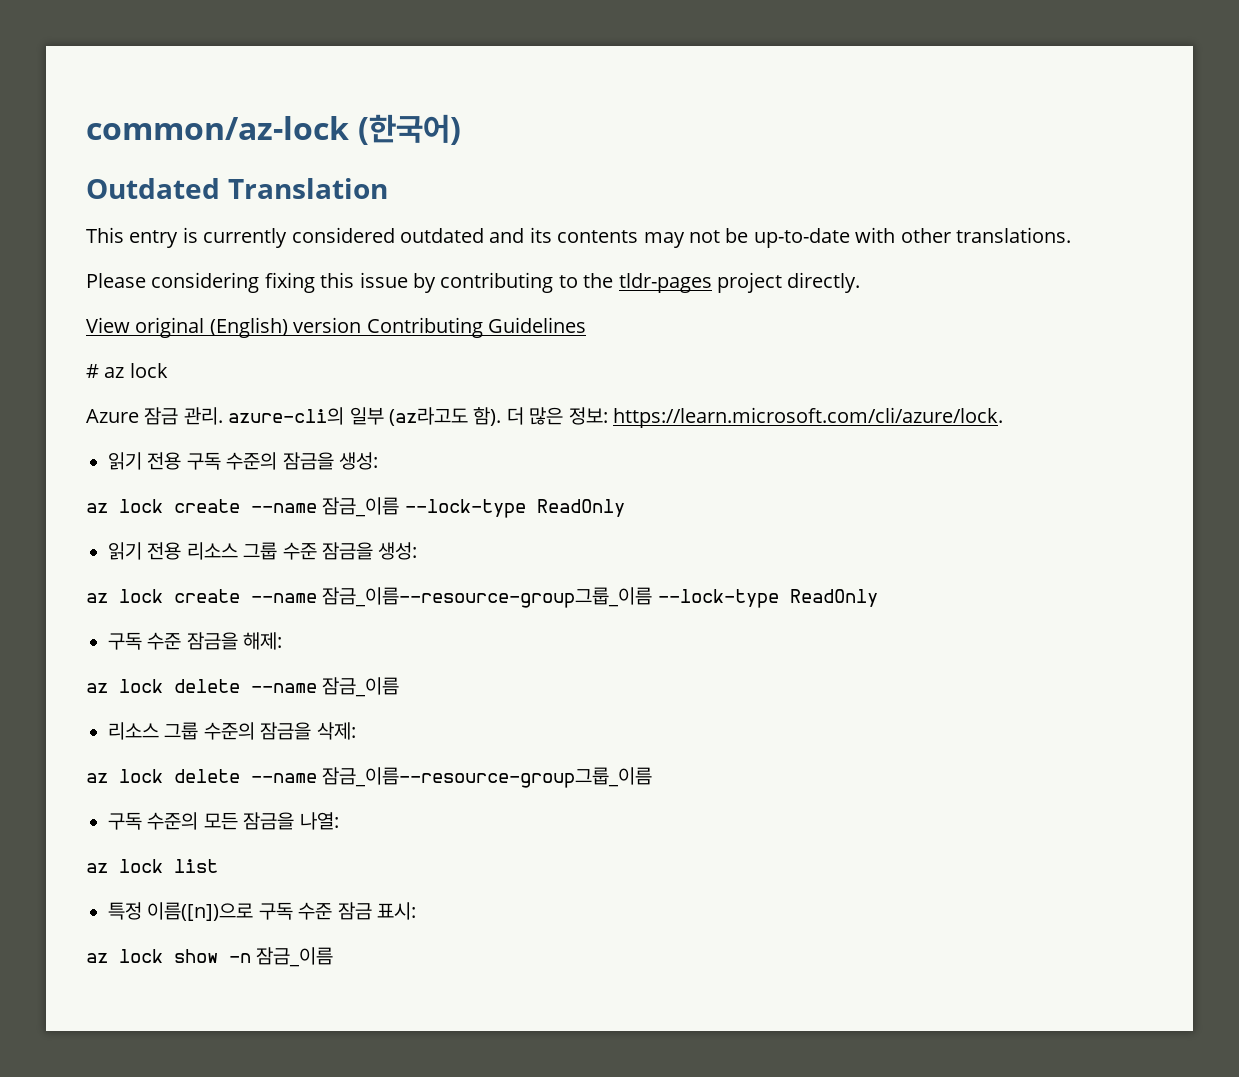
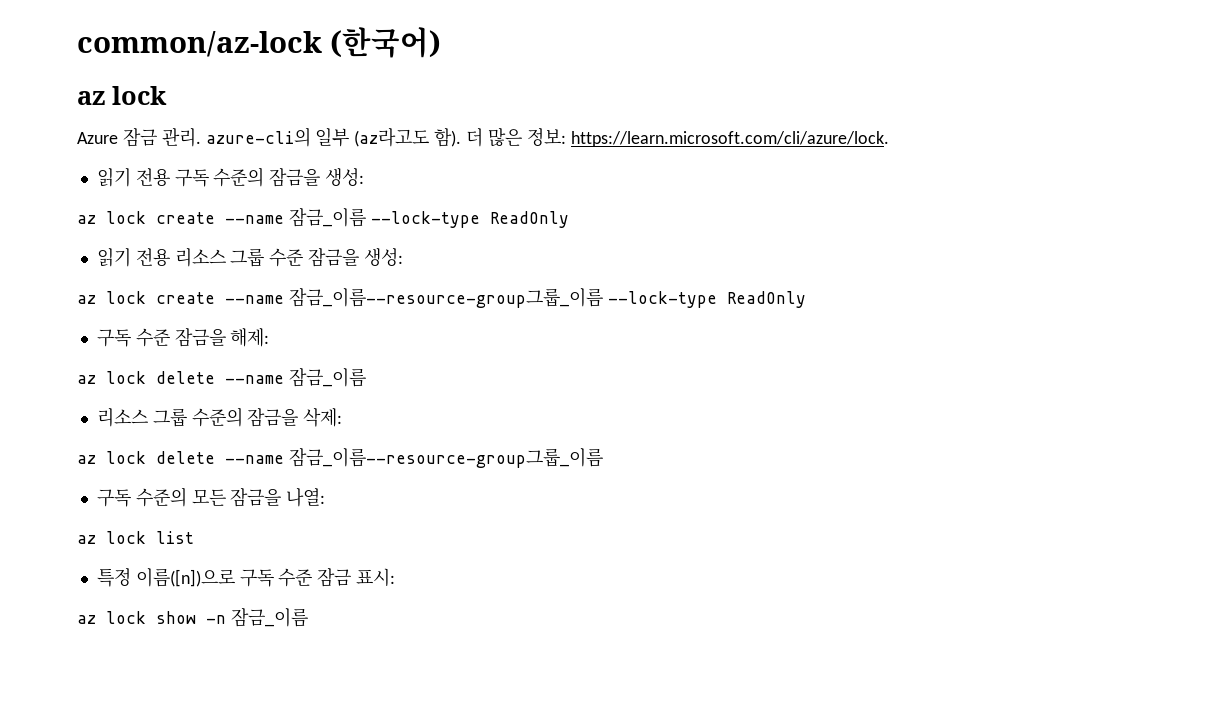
  common/az-lock (한국어)
- Outdated Translation
- This entry is currently considered outdated and its contents may not be up-to-date with other translations.
- Please considering fixing this issue by contributing to the tldr-pages project directly.
- View original (English) version Contributing Guidelines
- # az lock
+ az lock

